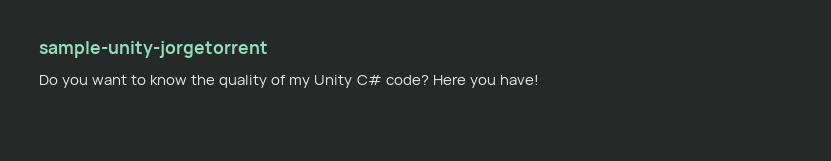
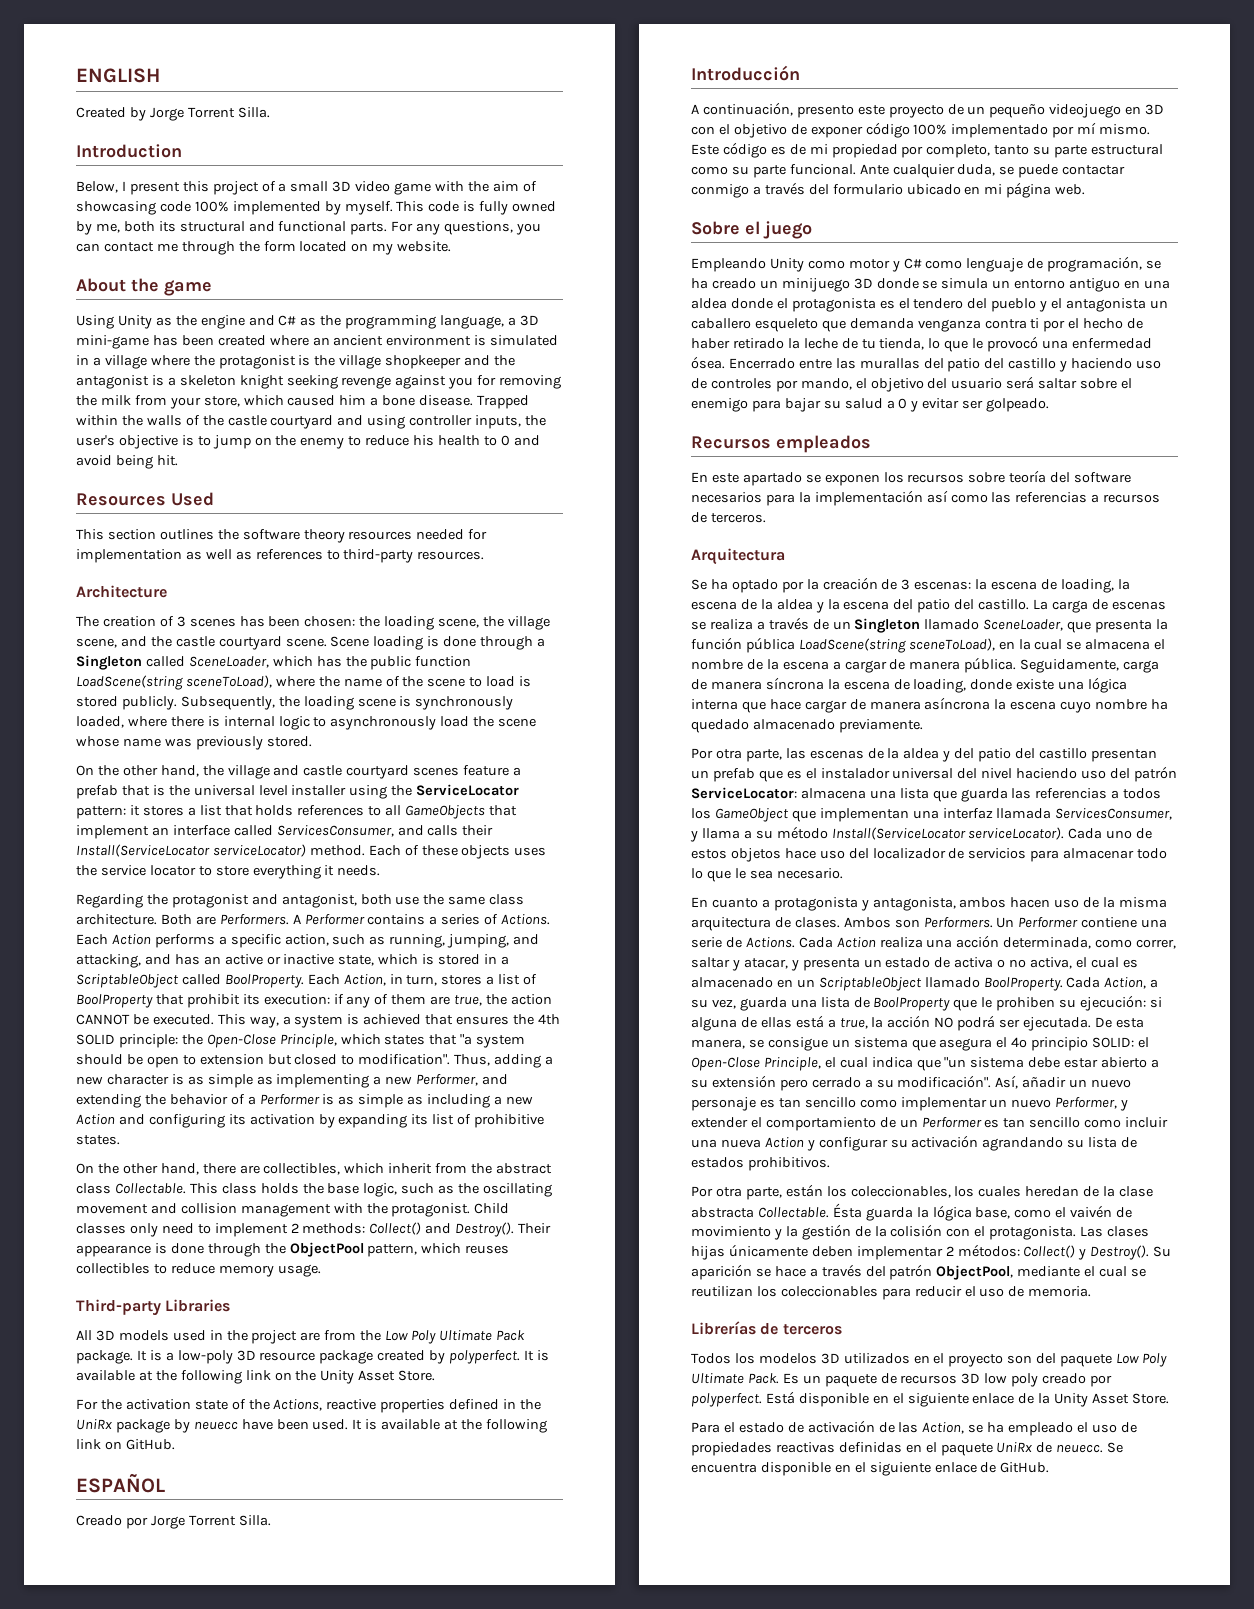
- sample-unity-jorgetorrent
- Do you want to know the quality of my Unity C# code? Here you have!
+ ENGLISH
+ Created by Jorge Torrent Silla.
+ Introduction
+ Below, I present this project of a small 3D video game with the aim of showcasing code 100% implemented by myself. This code is fully owned by me, both its structural and functional parts. For any questions, you can contact me through the form located on my website.
+ About the game
+ Using Unity as the engine and C# as the programming language, a 3D mini-game has been created where an ancient environment is simulated in a village where the protagonist is the village shopkeeper and the antagonist is a skeleton knight seeking revenge against you for removing the milk from your store, which caused him a bone disease. Trapped within the walls of the castle courtyard and using controller inputs, the user's objective is to jump on the enemy to reduce his health to 0 and avoid being hit.
+ Resources Used
+ This section outlines the software theory resources needed for implementation as well as references to third-party resources.
+ Architecture
+ The creation of 3 scenes has been chosen: the loading scene, the village scene, and the castle courtyard scene. Scene loading is done through a Singleton called SceneLoader, which has the public function LoadScene(string sceneToLoad), where the name of the scene to load is stored publicly. Subsequently, the loading scene is synchronously loaded, where there is internal logic to asynchronously load the scene whose name was previously stored.
+ On the other hand, the village and castle courtyard scenes feature a prefab that is the universal level installer using the ServiceLocator pattern: it stores a list that holds references to all GameObjects that implement an interface called ServicesConsumer, and calls their Install(ServiceLocator serviceLocator) method. Each of these objects uses the service locator to store everything it needs.
+ Regarding the protagonist and antagonist, both use the same class architecture. Both are Performers. A Performer contains a series of Actions. Each Action performs a specific action, such as running, jumping, and attacking, and has an active or inactive state, which is stored in a ScriptableObject called BoolProperty. Each Action, in turn, stores a list of BoolProperty that prohibit its execution: if any of them are true, the action CANNOT be executed. This way, a system is achieved that ensures the 4th SOLID principle: the Open-Close Principle, which states that "a system should be open to extension but closed to modification". Thus, adding a new character is as simple as implementing a new Performer, and extending the behavior of a Performer is as simple as including a new Action and configuring its activation by expanding its list of prohibitive states.
+ On the other hand, there are collectibles, which inherit from the abstract class Collectable. This class holds the base logic, such as the oscillating movement and collision management with the protagonist. Child classes only need to implement 2 methods: Collect() and Destroy(). Their appearance is done through the ObjectPool pattern, which reuses collectibles to reduce memory usage.
+ Third-party Libraries
+ All 3D models used in the project are from the Low Poly Ultimate Pack package. It is a low-poly 3D resource package created by polyperfect. It is available at the following link on the Unity Asset Store.
+ For the activation state of the Actions, reactive properties defined in the UniRx package by neuecc have been used. It is available at the following link on GitHub.
+ ESPAÑOL
+ Creado por Jorge Torrent Silla.
+ Introducción
+ A continuación, presento este proyecto de un pequeño videojuego en 3D con el objetivo de exponer código 100% implementado por mí mismo. Este código es de mi propiedad por completo, tanto su parte estructural como su parte funcional. Ante cualquier duda, se puede contactar conmigo a través del formulario ubicado en mi página web.
+ Sobre el juego
+ Empleando Unity como motor y C# como lenguaje de programación, se ha creado un minijuego 3D donde se simula un entorno antiguo en una aldea donde el protagonista es el tendero del pueblo y el antagonista un caballero esqueleto que demanda venganza contra ti por el hecho de haber retirado la leche de tu tienda, lo que le provocó una enfermedad ósea. Encerrado entre las murallas del patio del castillo y haciendo uso de controles por mando, el objetivo del usuario será saltar sobre el enemigo para bajar su salud a 0 y evitar ser golpeado.
+ Recursos empleados
+ En este apartado se exponen los recursos sobre teoría del software necesarios para la implementación así como las referencias a recursos de terceros.
+ Arquitectura
+ Se ha optado por la creación de 3 escenas: la escena de loading, la escena de la aldea y la escena del patio del castillo. La carga de escenas se realiza a través de un Singleton llamado SceneLoader, que presenta la función pública LoadScene(string sceneToLoad), en la cual se almacena el nombre de la escena a cargar de manera pública. Seguidamente, carga de manera síncrona la escena de loading, donde existe una lógica interna que hace cargar de manera asíncrona la escena cuyo nombre ha quedado almacenado previamente.
+ Por otra parte, las escenas de la aldea y del patio del castillo presentan un prefab que es el instalador universal del nivel haciendo uso del patrón ServiceLocator: almacena una lista que guarda las referencias a todos los GameObject que implementan una interfaz llamada ServicesConsumer, y llama a su método Install(ServiceLocator serviceLocator). Cada uno de estos objetos hace uso del localizador de servicios para almacenar todo lo que le sea necesario.
+ En cuanto a protagonista y antagonista, ambos hacen uso de la misma arquitectura de clases. Ambos son Performers. Un Performer contiene una serie de Actions. Cada Action realiza una acción determinada, como correr, saltar y atacar, y presenta un estado de activa o no activa, el cual es almacenado en un ScriptableObject llamado BoolProperty. Cada Action, a su vez, guarda una lista de BoolProperty que le prohiben su ejecución: si alguna de ellas está a true, la acción NO podrá ser ejecutada. De esta manera, se consigue un sistema que asegura el 4º principio SOLID: el Open-Close Principle, el cual indica que "un sistema debe estar abierto a su extensión pero cerrado a su modificación". Así, añadir un nuevo personaje es tan sencillo como implementar un nuevo Performer, y extender el comportamiento de un Performer es tan sencillo como incluir una nueva Action y configurar su activación agrandando su lista de estados prohibitivos.
+ Por otra parte, están los coleccionables, los cuales heredan de la clase abstracta Collectable. Ésta guarda la lógica base, como el vaivén de movimiento y la gestión de la colisión con el protagonista. Las clases hijas únicamente deben implementar 2 métodos: Collect() y Destroy(). Su aparición se hace a través del patrón ObjectPool, mediante el cual se reutilizan los coleccionables para reducir el uso de memoria.
+ Librerías de terceros
+ Todos los modelos 3D utilizados en el proyecto son del paquete Low Poly Ultimate Pack. Es un paquete de recursos 3D low poly creado por polyperfect. Está disponible en el siguiente enlace de la Unity Asset Store.
+ Para el estado de activación de las Action, se ha empleado el uso de propiedades reactivas definidas en el paquete UniRx de neuecc. Se encuentra disponible en el siguiente enlace de GitHub.

